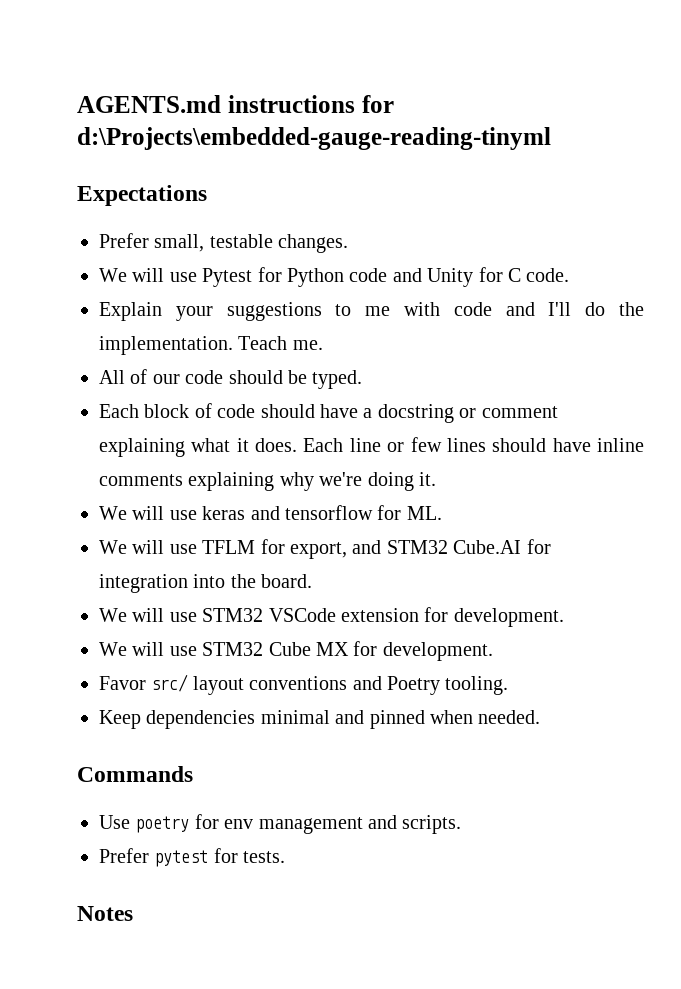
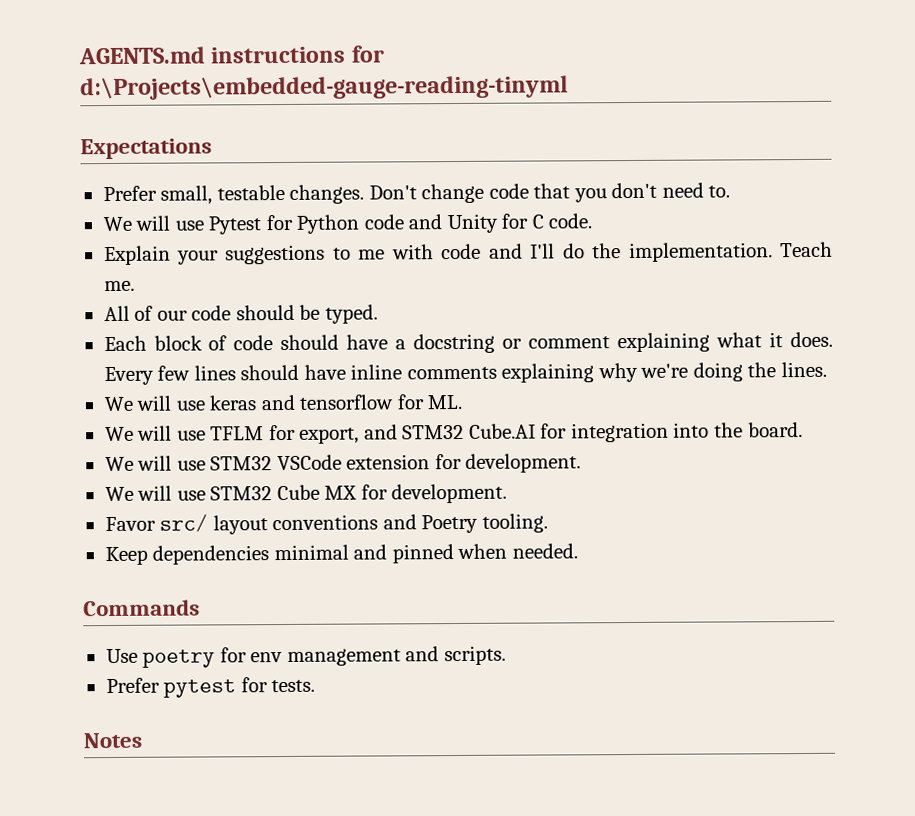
+ Don't change code that you don't need to.
- Each line or few lines should have inline comments explaining why we're doing it.
+ Every few lines should have inline comments explaining why we're doing the lines.

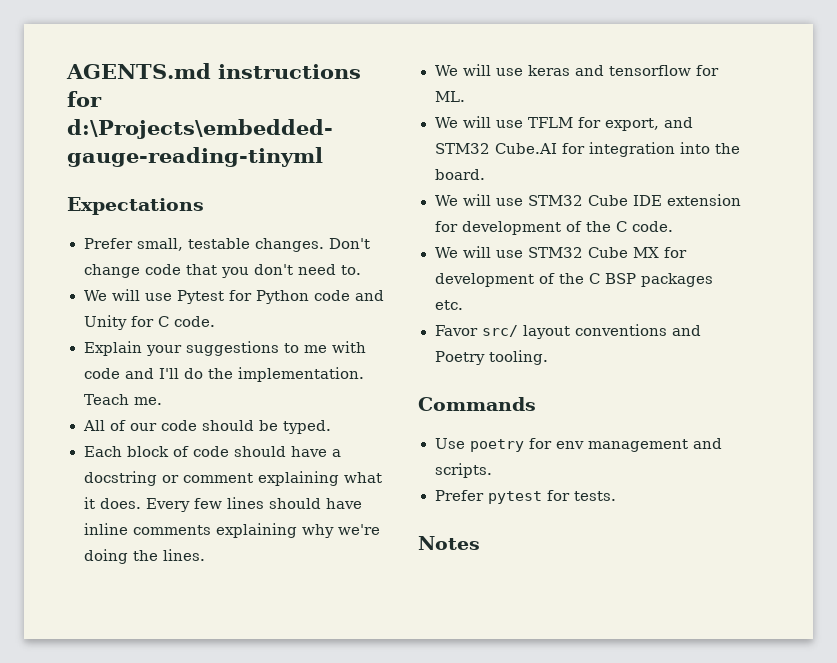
- We will use STM32 VSCode extension for development.
+ We will use STM32 Cube IDE extension for development of the C code.
- We will use STM32 Cube MX for development.
+ We will use STM32 Cube MX for development of the C BSP packages etc.
- Keep dependencies minimal and pinned when needed.

